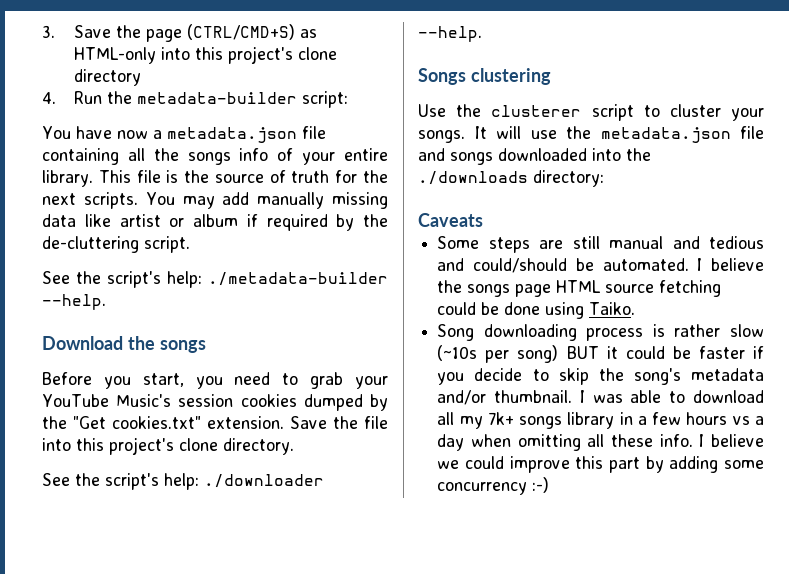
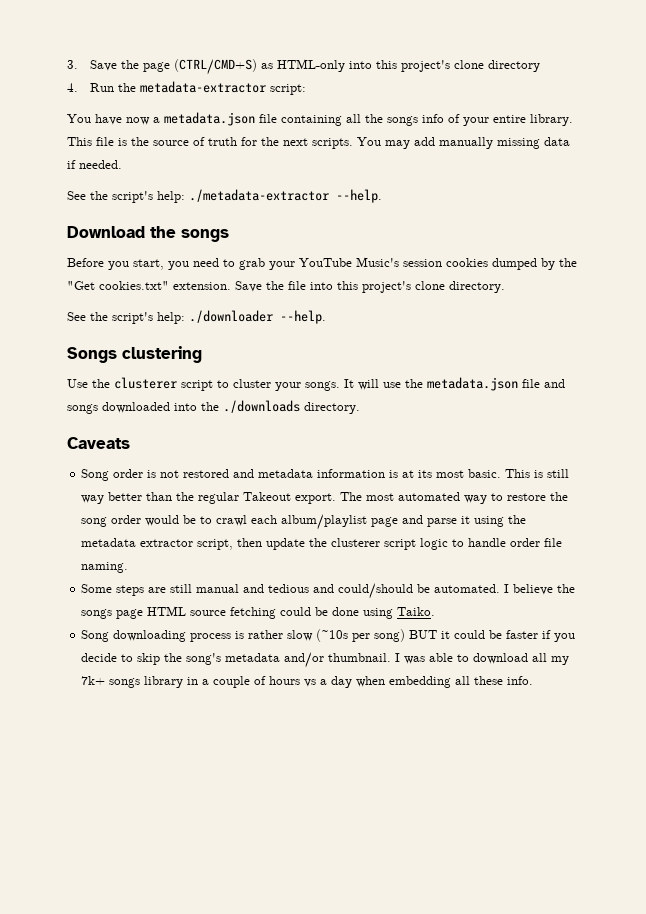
- 4. Run the metadata-builder script:
+ 4. Run the metadata-extractor script:
- You may add manually missing data like artist or album if required by the de-cluttering script.
- See the script's help: ./metadata-builder --help.
+ You may add manually missing data if needed.
+ See the script's help: ./metadata-extractor --help.
- It will use the metadata.json file and songs downloaded into the ./downloads directory:
+ It will use the metadata.json file and songs downloaded into the ./downloads directory.
+ Song order is not restored and metadata information is at its most basic. This is still way better than the regular Takeout export. The most automated way to restore the song order would be to crawl each album/playlist page and parse it using the metadata extractor script, then update the clusterer script logic to handle order file naming.
- I was able to download all my 7k+ songs library in a few hours vs a day when omitting all these info. I believe we could improve this part by adding some concurrency :-)
+ I was able to download all my 7k+ songs library in a couple of hours vs a day when embedding all these info.

